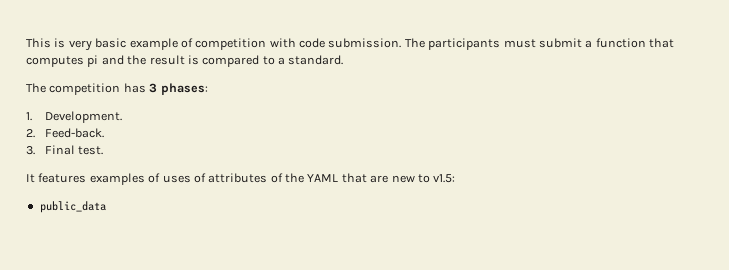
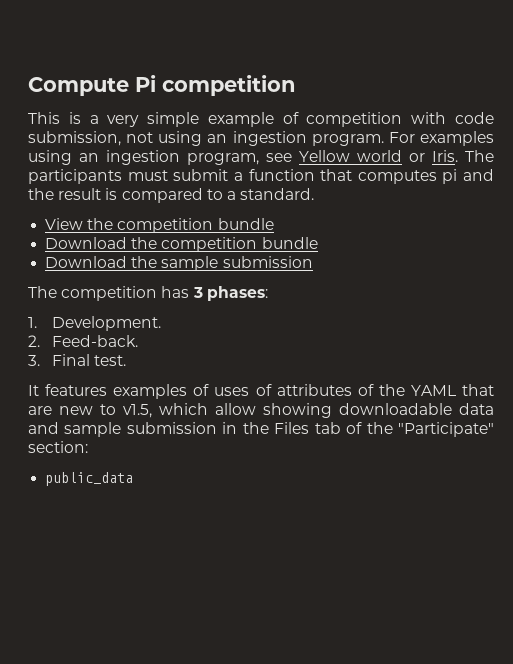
- This is very basic example of competition with code submission.
+ Compute Pi competition
+ This is a very simple example of competition with code submission, not using an ingestion program. For examples using an ingestion program, see Yellow world or Iris.
+ View the competition bundle
+ Download the competition bundle
+ Download the sample submission
- It features examples of uses of attributes of the YAML that are new to v1.5:
+ It features examples of uses of attributes of the YAML that are new to v1.5, which allow showing downloadable data and sample submission in the Files tab of the "Participate" section:

